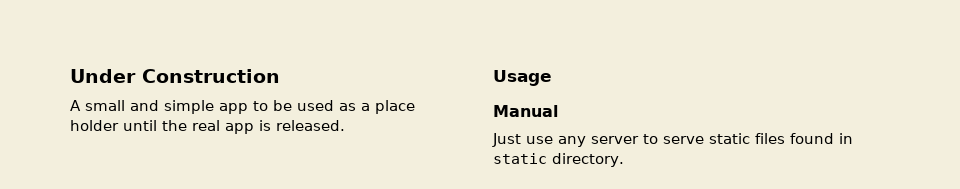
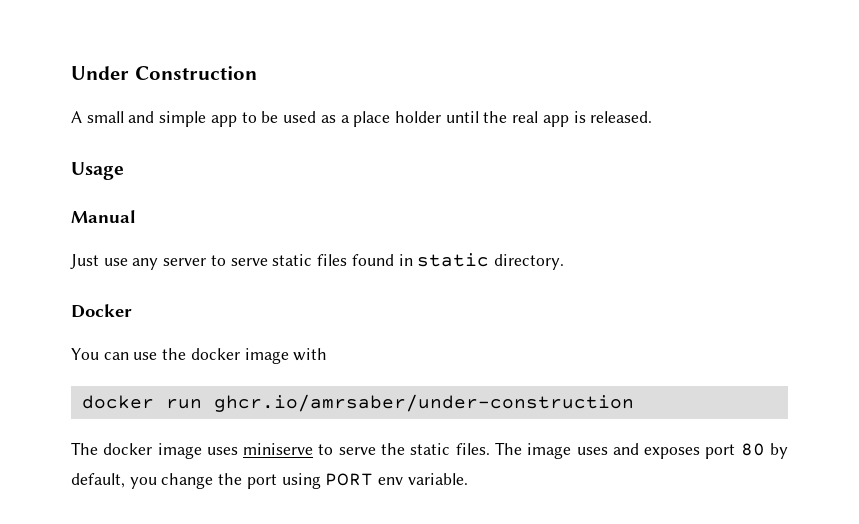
+ Docker
+ You can use the docker image with
+ docker run ghcr.io/amrsaber/under-construction
+ The docker image uses miniserve to serve the static files. The image uses and exposes port 80 by default, you change the port using PORT env variable.

